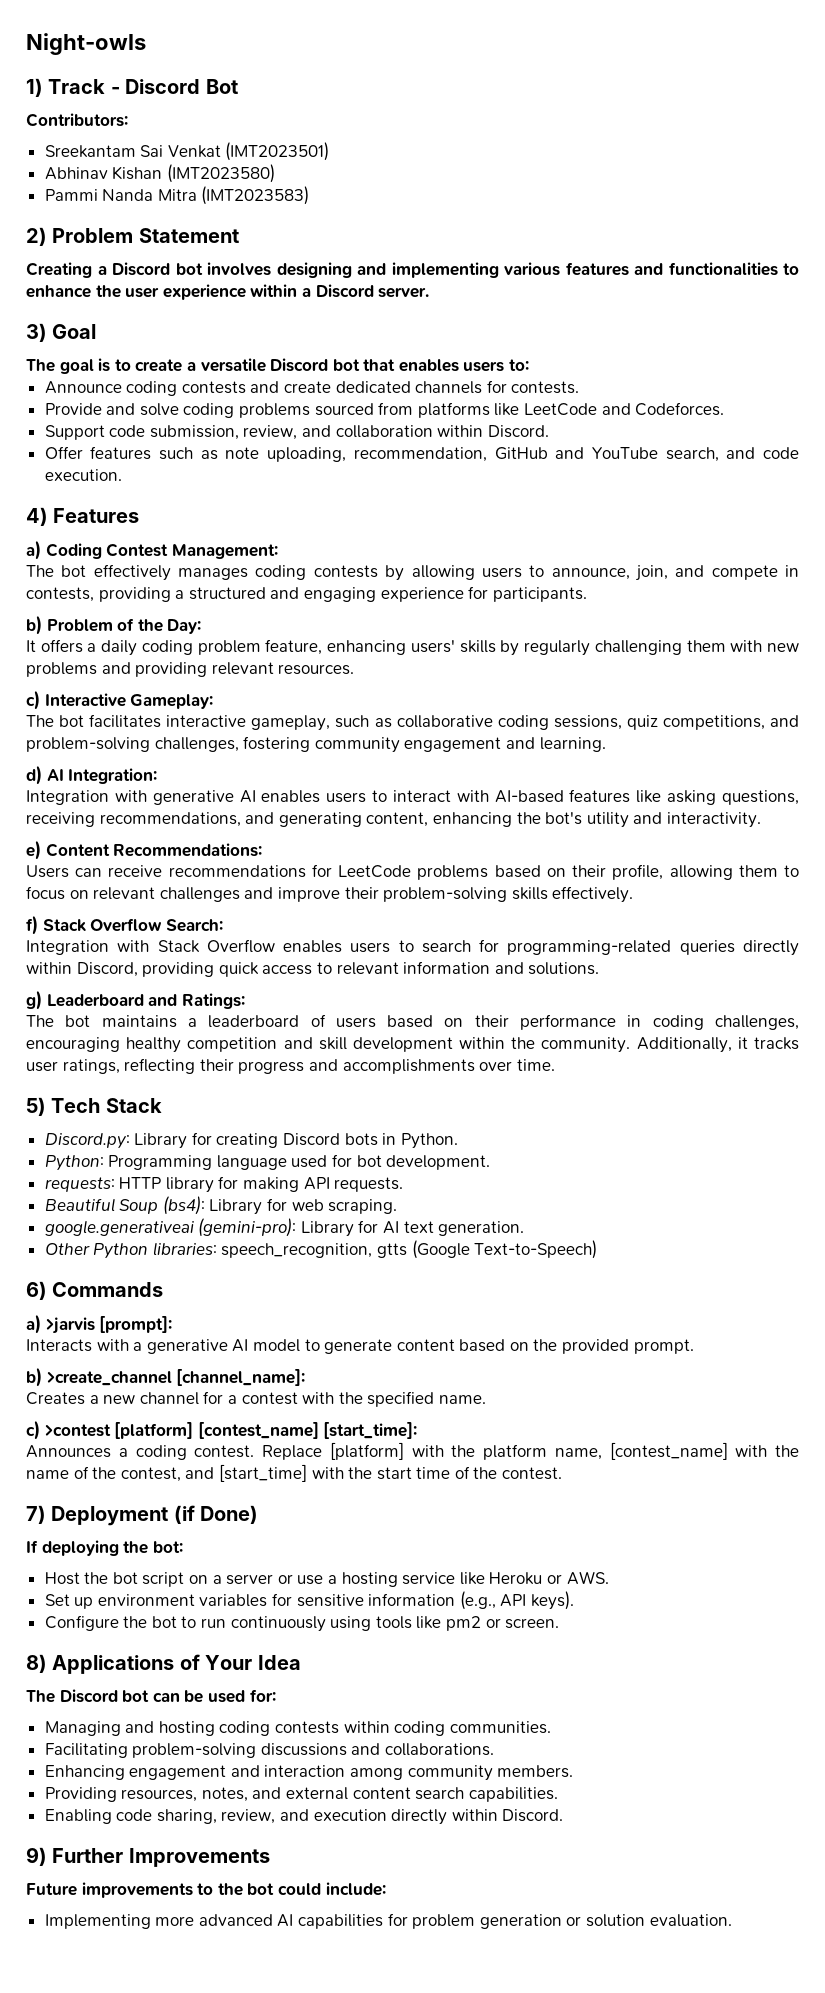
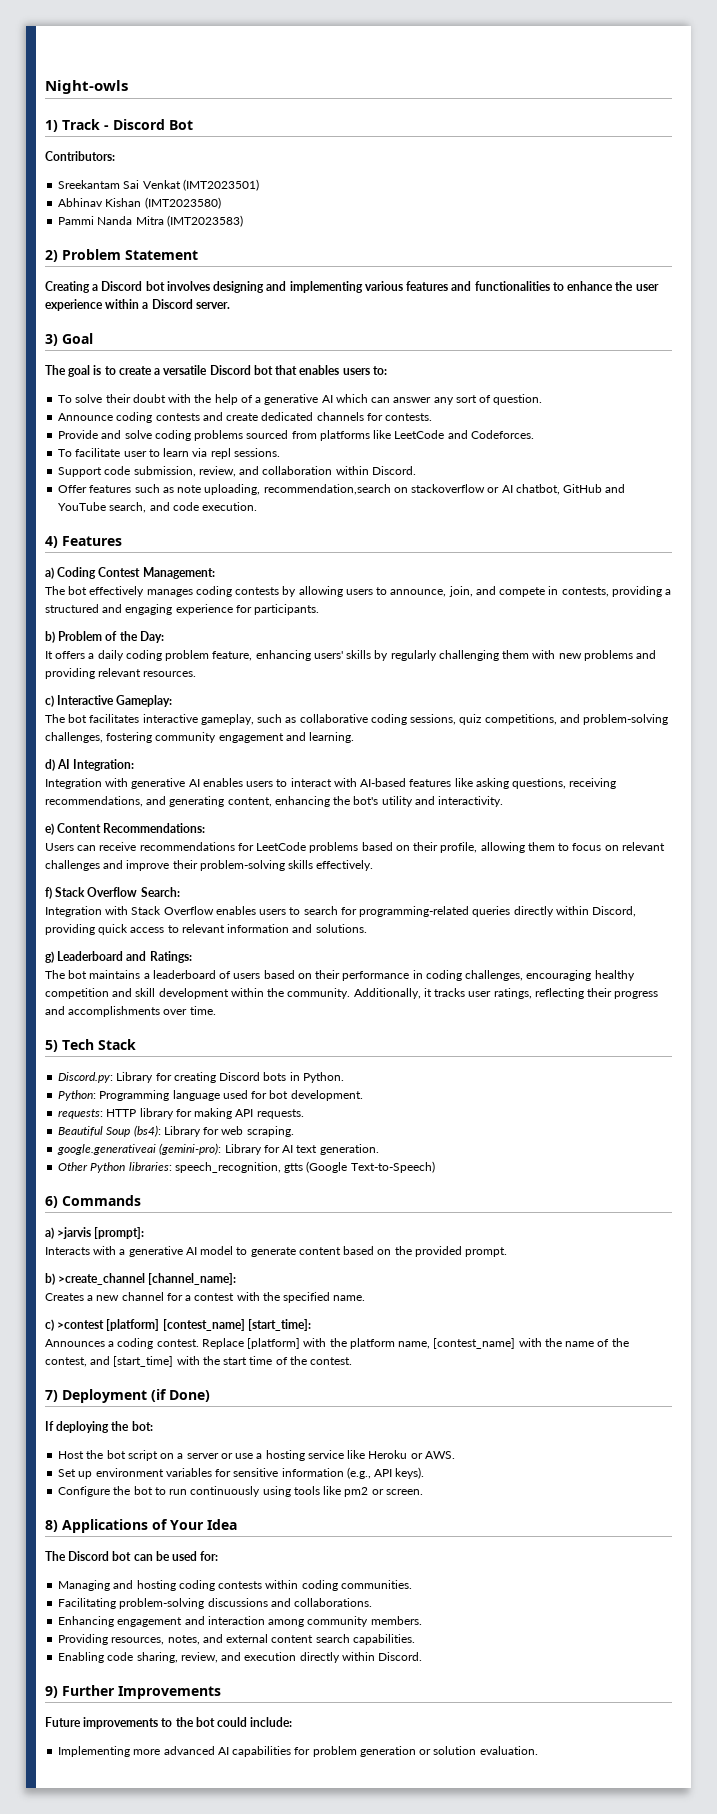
+ To solve their doubt with the help of a generative AI which can answer any sort of question.
+ To facilitate user to learn via repl sessions.
- Offer features such as note uploading, recommendation, GitHub and YouTube search, and code execution.
+ Offer features such as note uploading, recommendation,search on stackoverflow or AI chatbot, GitHub and YouTube search, and code execution.

